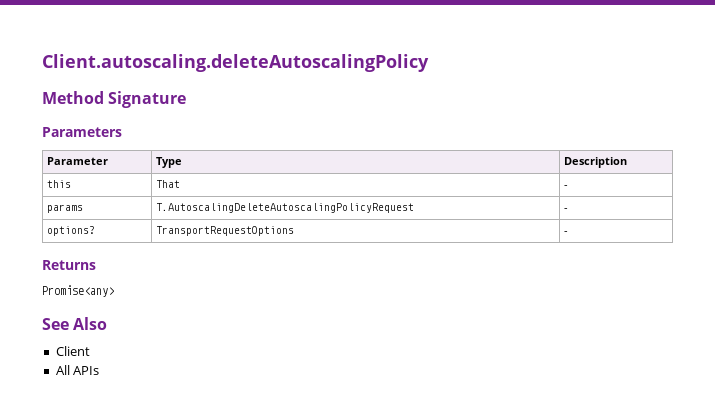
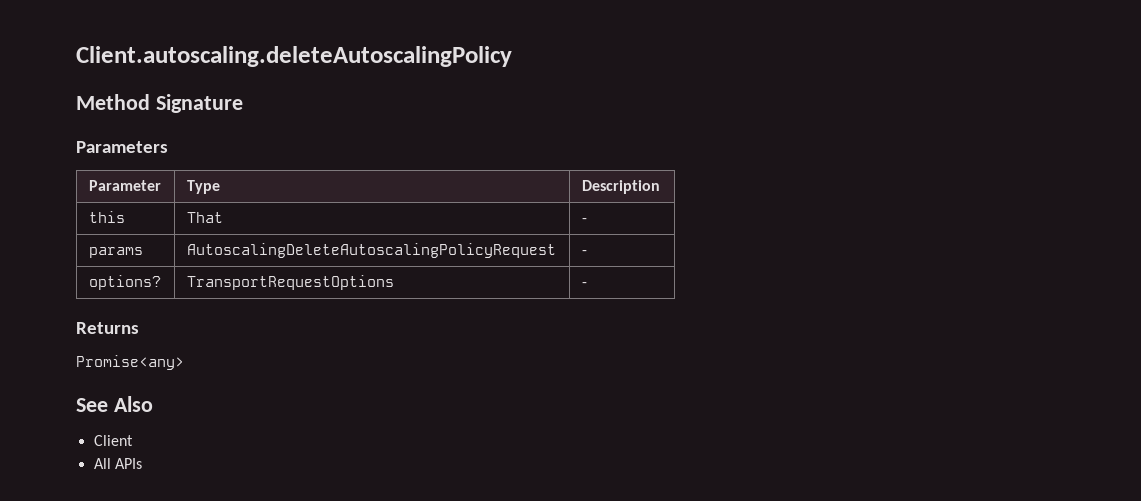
- params | T.AutoscalingDeleteAutoscalingPolicyRequest | -
+ params | AutoscalingDeleteAutoscalingPolicyRequest | -

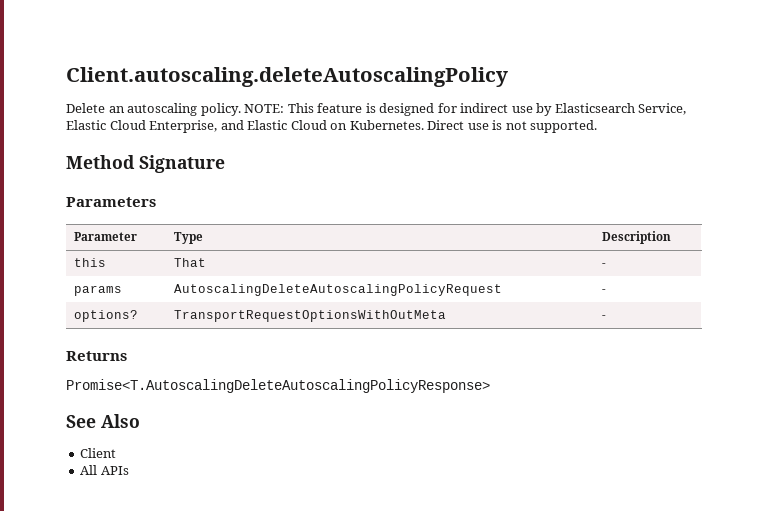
+ Delete an autoscaling policy. NOTE: This feature is designed for indirect use by Elasticsearch Service, Elastic Cloud Enterprise, and Elastic Cloud on Kubernetes. Direct use is not supported.
- options? | TransportRequestOptions | -
+ options? | TransportRequestOptionsWithOutMeta | -
- Promise<any>
+ Promise<T.AutoscalingDeleteAutoscalingPolicyResponse>

